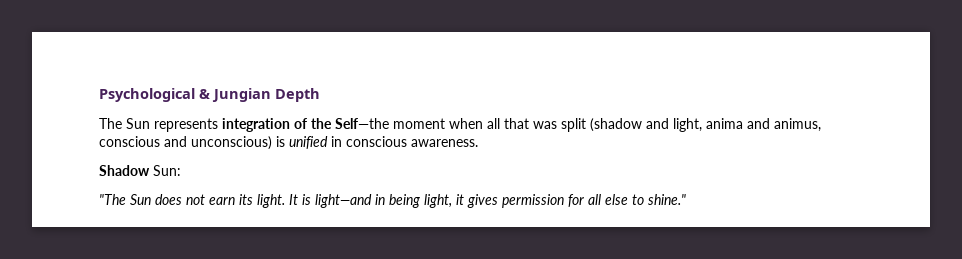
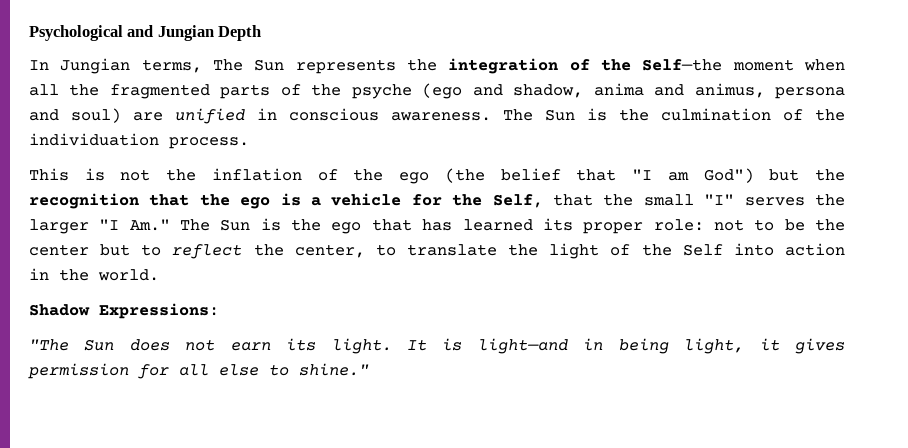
- Psychological & Jungian Depth
+ Psychological and Jungian Depth
- The Sun represents integration of the Self—the moment when all that was split (shadow and light, anima and animus, conscious and unconscious) is unified in conscious awareness.
+ In Jungian terms, The Sun represents the integration of the Self—the moment when all the fragmented parts of the psyche (ego and shadow, anima and animus, persona and soul) are unified in conscious awareness. The Sun is the culmination of the individuation process.
+ This is not the inflation of the ego (the belief that "I am God") but the recognition that the ego is a vehicle for the Self, that the small "I" serves the larger "I Am." The Sun is the ego that has learned its proper role: not to be the center but to reflect the center, to translate the light of the Self into action in the world.
- Shadow Sun:
+ Shadow Expressions:

